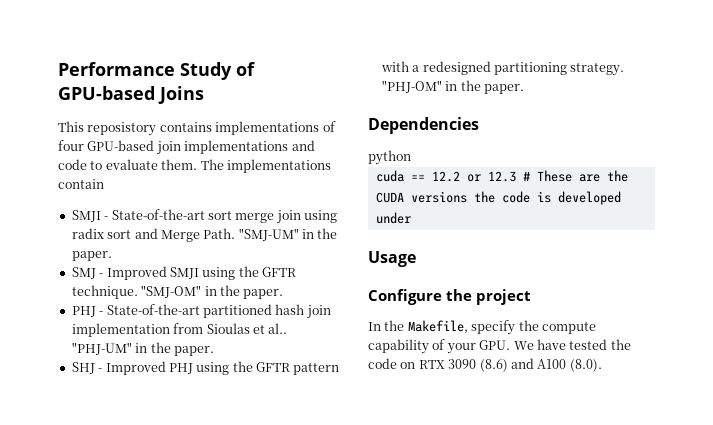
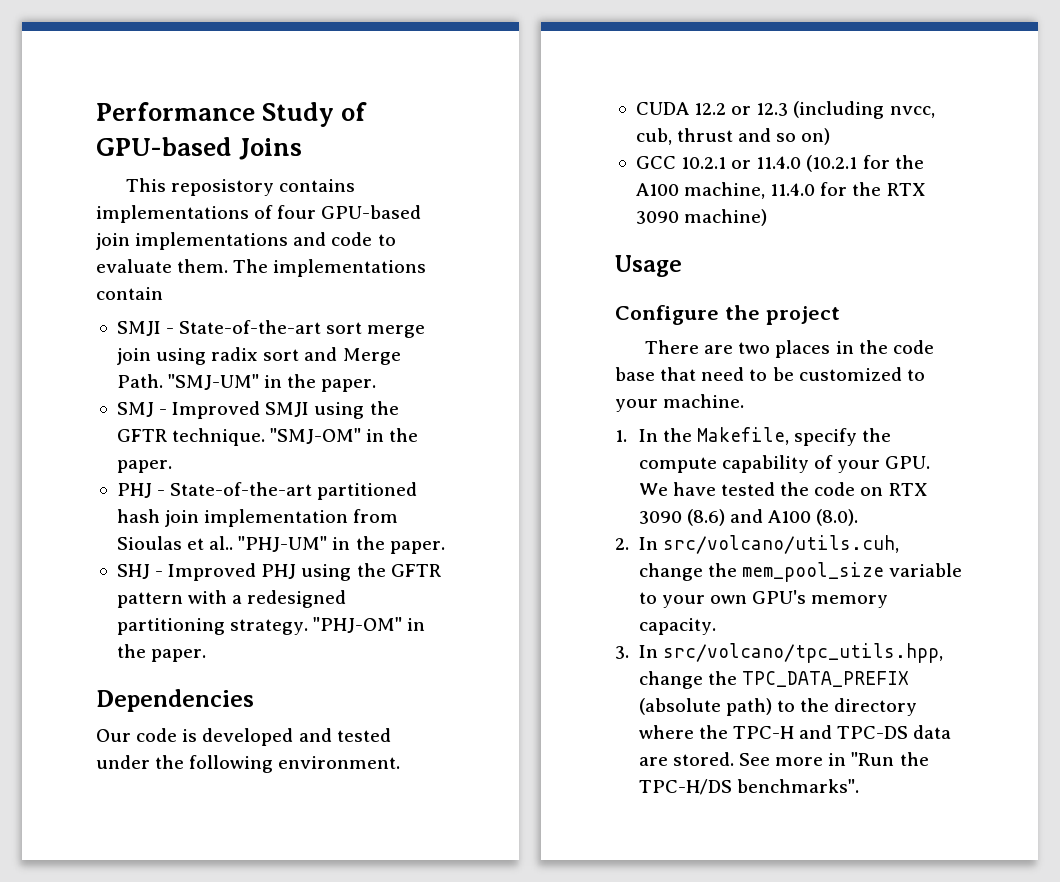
- python
- cuda == 12.2 or 12.3 # These are the CUDA versions the code is developed under
+ Our code is developed and tested under the following environment.
+ CUDA 12.2 or 12.3 (including nvcc, cub, thrust and so on)
+ GCC 10.2.1 or 11.4.0 (10.2.1 for the A100 machine, 11.4.0 for the RTX 3090 machine)
  Usage
  Configure the project
- In the Makefile, specify the compute capability of your GPU. We have tested the code on RTX 3090 (8.6) and A100 (8.0).
+ There are two places in the code base that need to be customized to your machine.
+ 1. In the Makefile, specify the compute capability of your GPU. We have tested the code on RTX 3090 (8.6) and A100 (8.0).
+ 2. In src/volcano/utils.cuh, change the mem_pool_size variable to your own GPU's memory capacity.
+ 3. In src/volcano/tpc_utils.hpp, change the TPC_DATA_PREFIX (absolute path) to the directory where the TPC-H and TPC-DS data are stored. See more in "Run the TPC-H/DS benchmarks".

